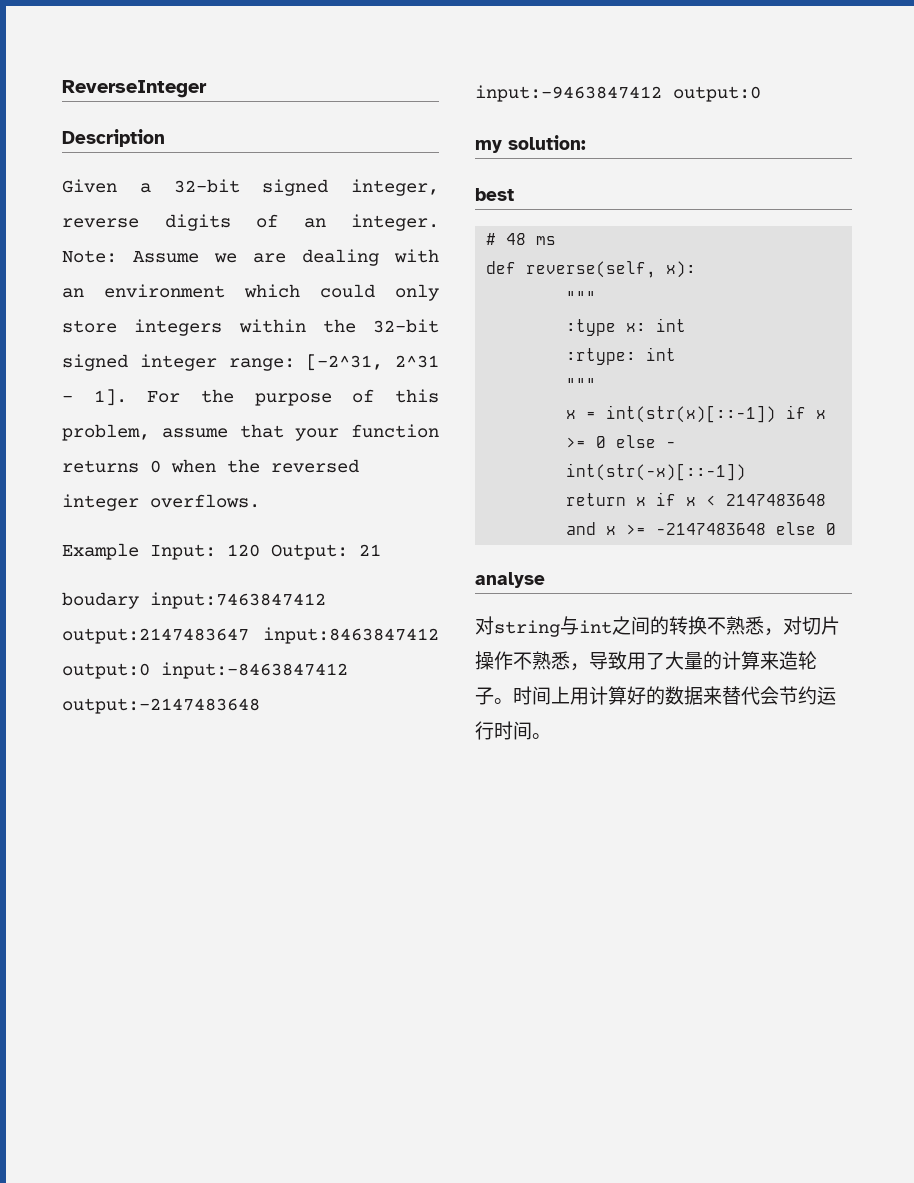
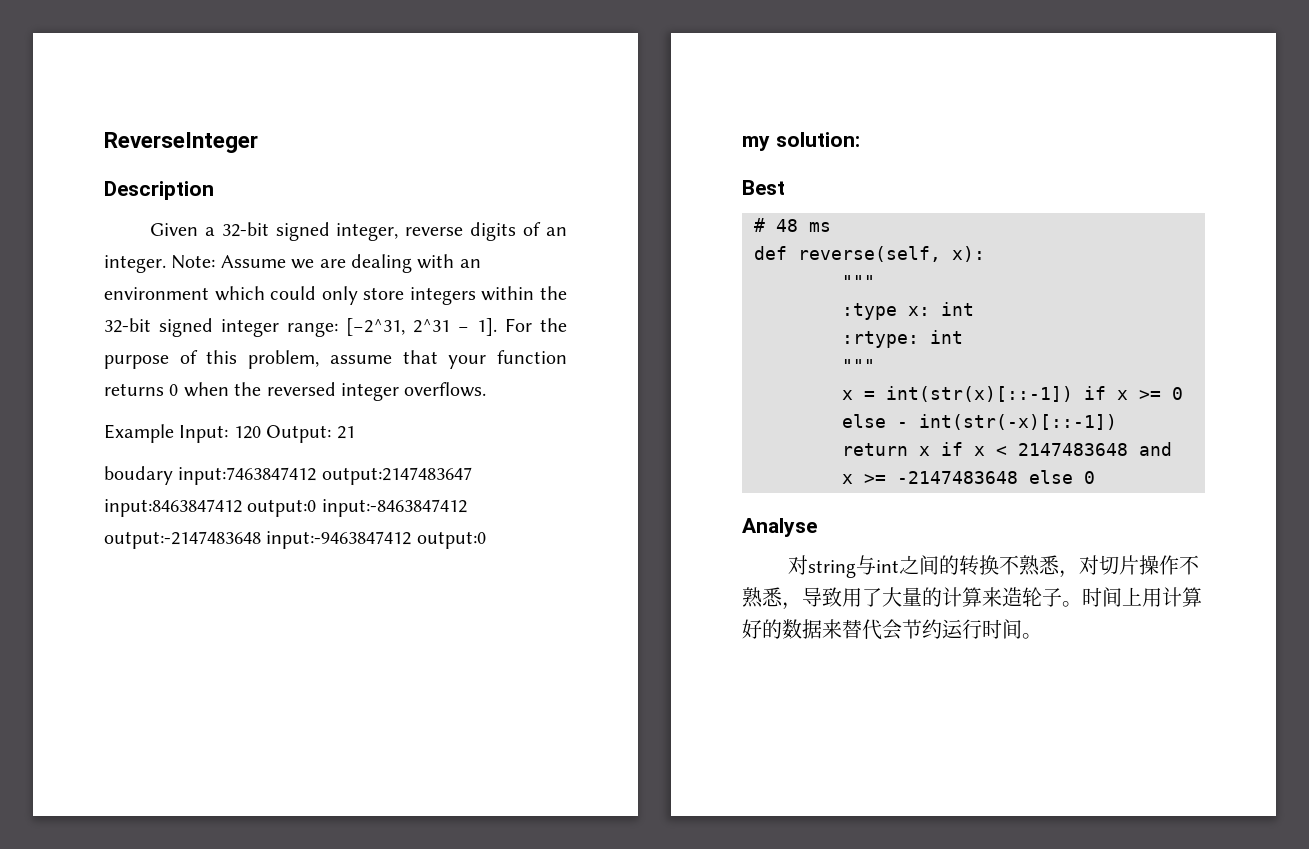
- best
+ Best
- analyse
+ Analyse

